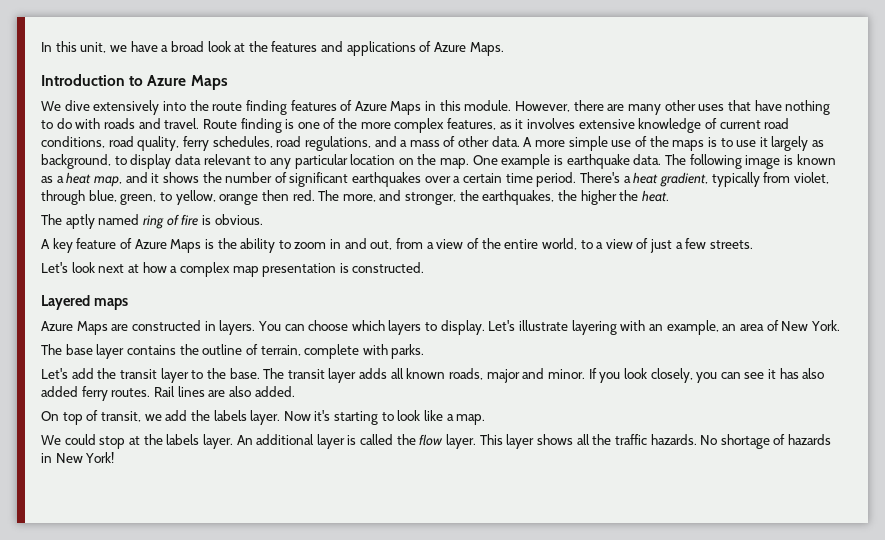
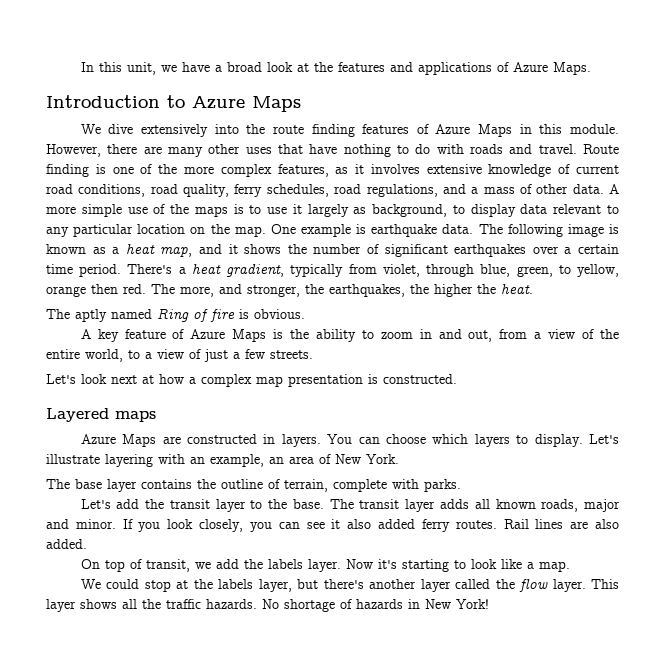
- The aptly named ring of fire is obvious.
+ The aptly named Ring of fire is obvious.
- If you look closely, you can see it has also added ferry routes.
+ If you look closely, you can see it also added ferry routes.
- We could stop at the labels layer. An additional layer is called the flow layer.
+ We could stop at the labels layer, but there's another layer called the flow layer.

